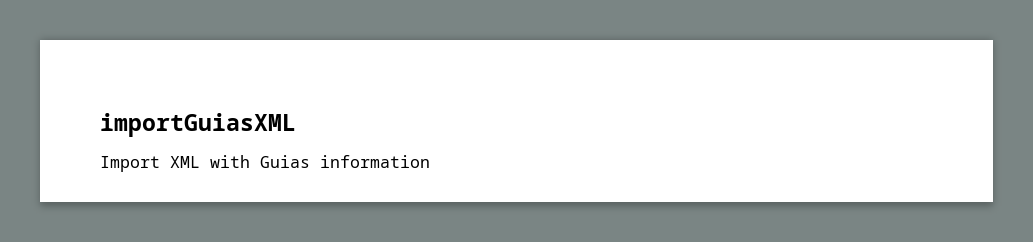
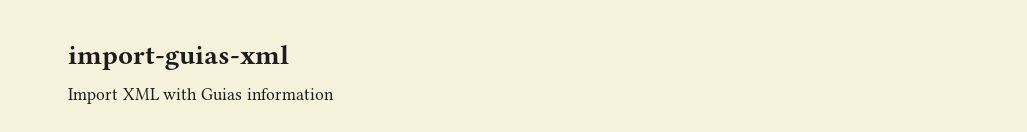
- importGuiasXML
+ import-guias-xml

